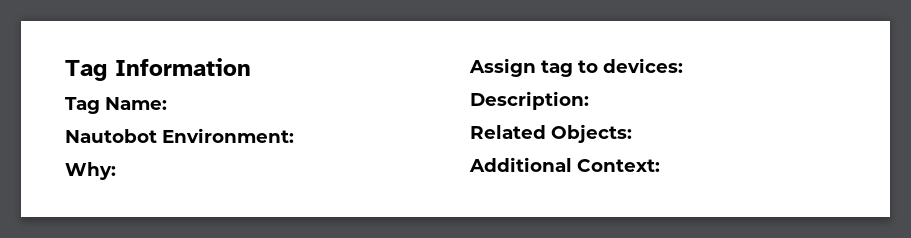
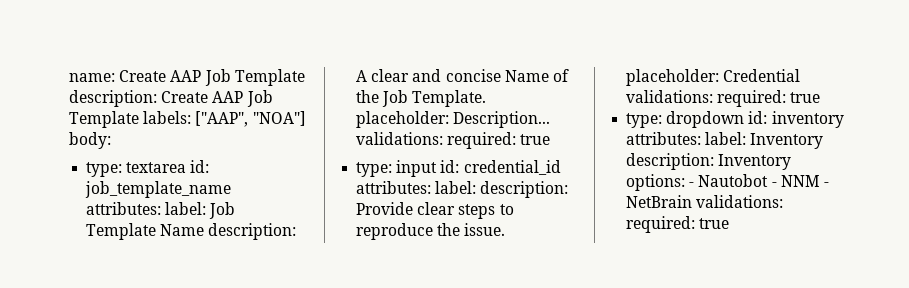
- Tag Information
- Tag Name:
- Nautobot Environment:
- Why:
- Assign tag to devices:
- Description:
- Related Objects:
- Additional Context:
+ name: Create AAP Job Template description: Create AAP Job Template labels: ["AAP", "NOA"] body:
+ type: textarea id: job_template_name attributes: label: Job Template Name description: A clear and concise Name of the Job Template. placeholder: Description... validations: required: true
+ type: input id: credential_id attributes: label: description: Provide clear steps to reproduce the issue. placeholder: Credential validations: required: true
+ type: dropdown id: inventory attributes: label: Inventory description: Inventory options: - Nautobot - NNM - NetBrain validations: required: true

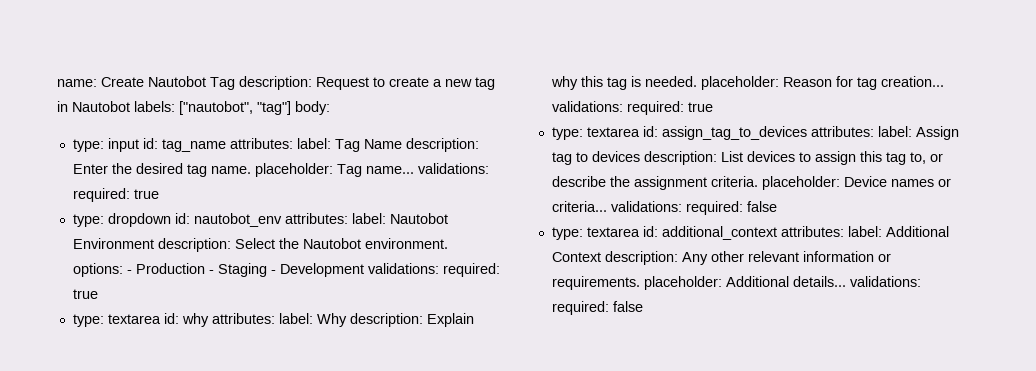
- name: Create AAP Job Template description: Create AAP Job Template labels: ["AAP", "NOA"] body:
- type: textarea id: job_template_name attributes: label: Job Template Name description: A clear and concise Name of the Job Template. placeholder: Description... validations: required: true
+ name: Create Nautobot Tag description: Request to create a new tag in Nautobot labels: ["nautobot", "tag"] body:
- type: input id: credential_id attributes: label: description: Provide clear steps to reproduce the issue. placeholder: Credential validations: required: true
+ type: input id: tag_name attributes: label: Tag Name description: Enter the desired tag name. placeholder: Tag name... validations: required: true
- type: dropdown id: inventory attributes: label: Inventory description: Inventory options: - Nautobot - NNM - NetBrain validations: required: true
+ type: dropdown id: nautobot_env attributes: label: Nautobot Environment description: Select the Nautobot environment. options: - Production - Staging - Development validations: required: true
+ type: textarea id: why attributes: label: Why description: Explain why this tag is needed. placeholder: Reason for tag creation... validations: required: true
+ type: textarea id: assign_tag_to_devices attributes: label: Assign tag to devices description: List devices to assign this tag to, or describe the assignment criteria. placeholder: Device names or criteria... validations: required: false
+ type: textarea id: additional_context attributes: label: Additional Context description: Any other relevant information or requirements. placeholder: Additional details... validations: required: false

